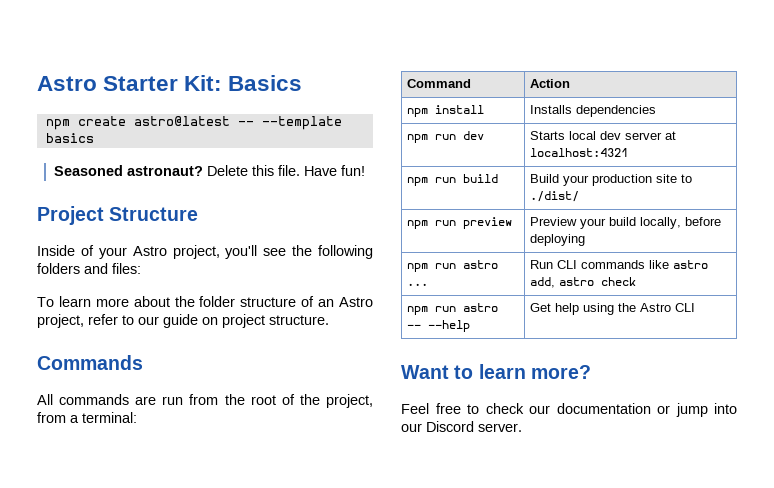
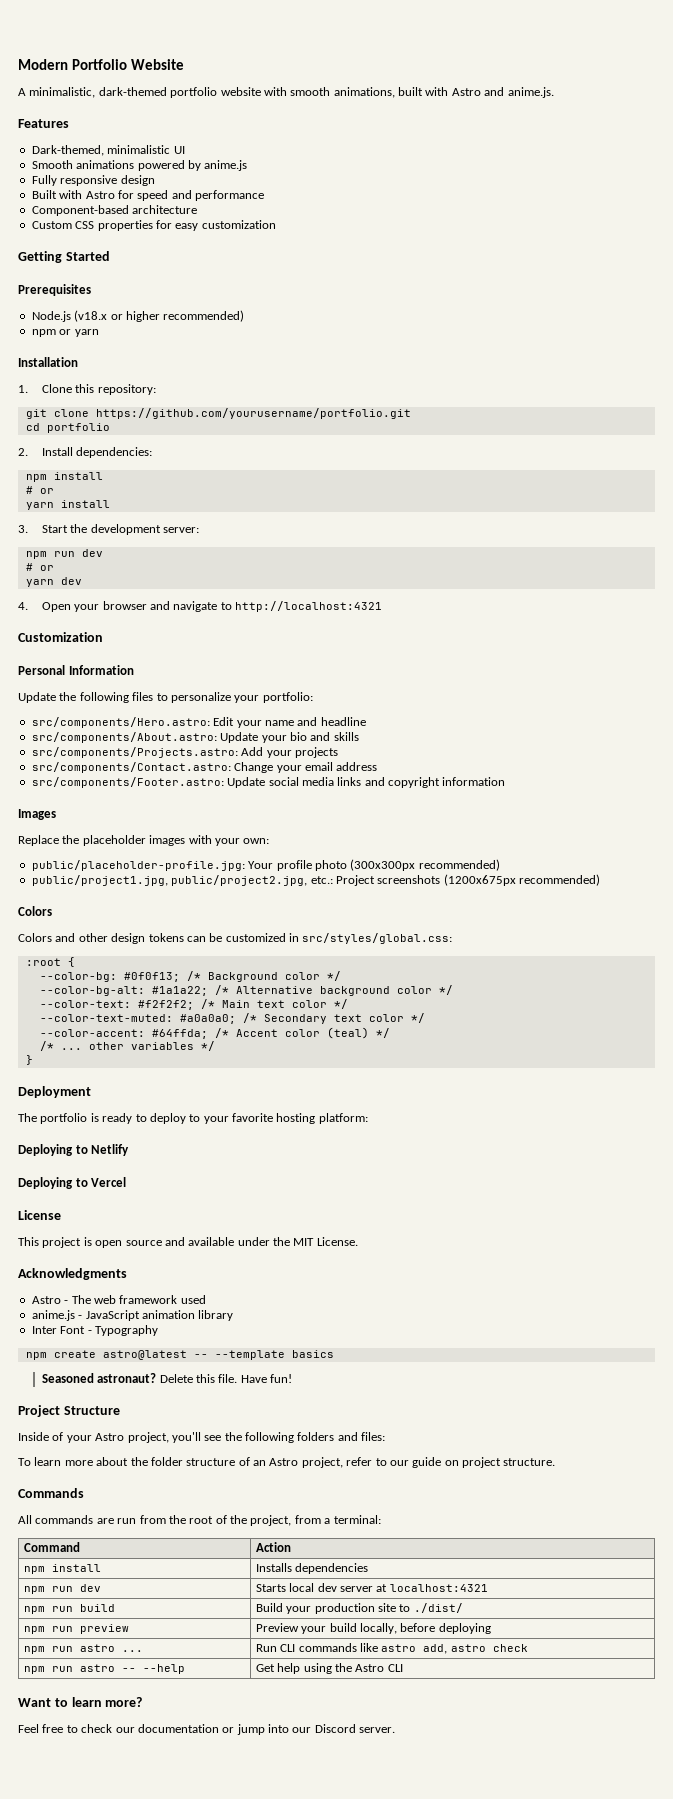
- Astro Starter Kit: Basics
+ Modern Portfolio Website
+ A minimalistic, dark-themed portfolio website with smooth animations, built with Astro and anime.js.
+ Features
+ Dark-themed, minimalistic UI
+ Smooth animations powered by anime.js
+ Fully responsive design
+ Built with Astro for speed and performance
+ Component-based architecture
+ Custom CSS properties for easy customization
+ Getting Started
+ Prerequisites
+ Node.js (v18.x or higher recommended)
+ npm or yarn
+ Installation
+ 1. Clone this repository:
+ git clone https://github.com/yourusername/portfolio.git
+ cd portfolio
+ 2. Install dependencies:
+ npm install
+ # or
+ yarn install
+ 3. Start the development server:
+ npm run dev
+ # or
+ yarn dev
+ 4. Open your browser and navigate to http://localhost:4321
+ Customization
+ Personal Information
+ Update the following files to personalize your portfolio:
+ src/components/Hero.astro: Edit your name and headline
+ src/components/About.astro: Update your bio and skills
+ src/components/Projects.astro: Add your projects
+ src/components/Contact.astro: Change your email address
+ src/components/Footer.astro: Update social media links and copyright information
+ Images
+ Replace the placeholder images with your own:
+ public/placeholder-profile.jpg: Your profile photo (300x300px recommended)
+ public/project1.jpg, public/project2.jpg, etc.: Project screenshots (1200x675px recommended)
+ Colors
+ Colors and other design tokens can be customized in src/styles/global.css:
+ :root {
+ --color-bg: #0f0f13; /* Background color */
+ --color-bg-alt: #1a1a22; /* Alternative background color */
+ --color-text: #f2f2f2; /* Main text color */
+ --color-text-muted: #a0a0a0; /* Secondary text color */
+ --color-accent: #64ffda; /* Accent color (teal) */
+ /* ... other variables */
+ }
+ Deployment
+ The portfolio is ready to deploy to your favorite hosting platform:
+ Deploying to Netlify
+ Deploying to Vercel
+ License
+ This project is open source and available under the MIT License.
+ Acknowledgments
+ Astro - The web framework used
+ anime.js - JavaScript animation library
+ Inter Font - Typography

